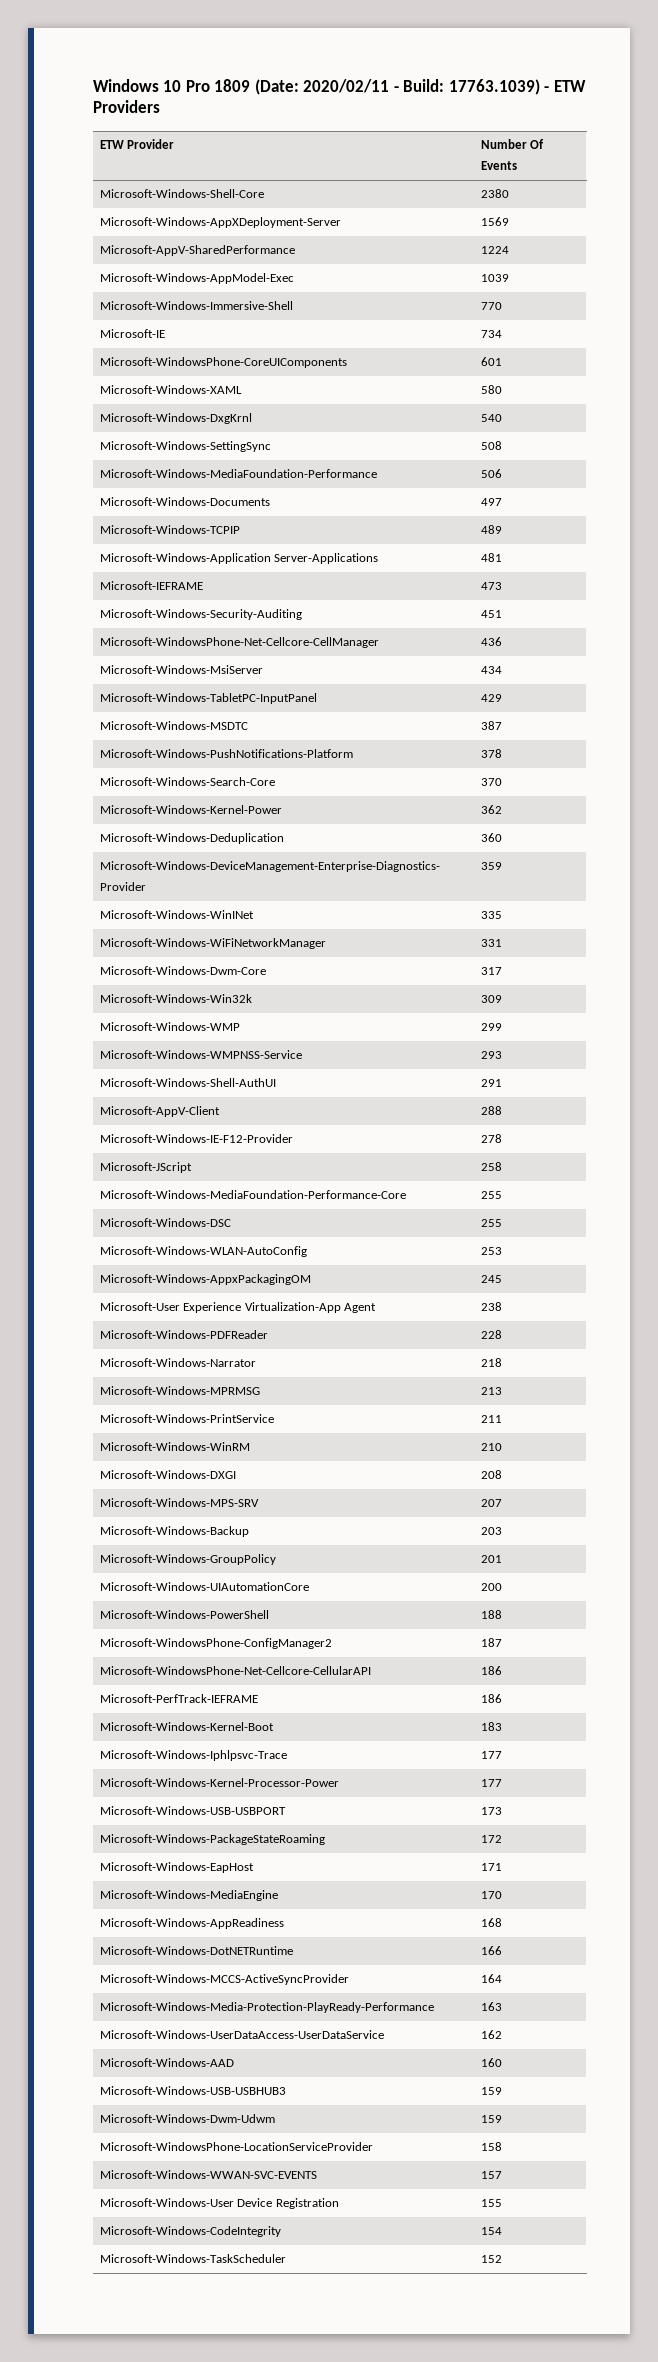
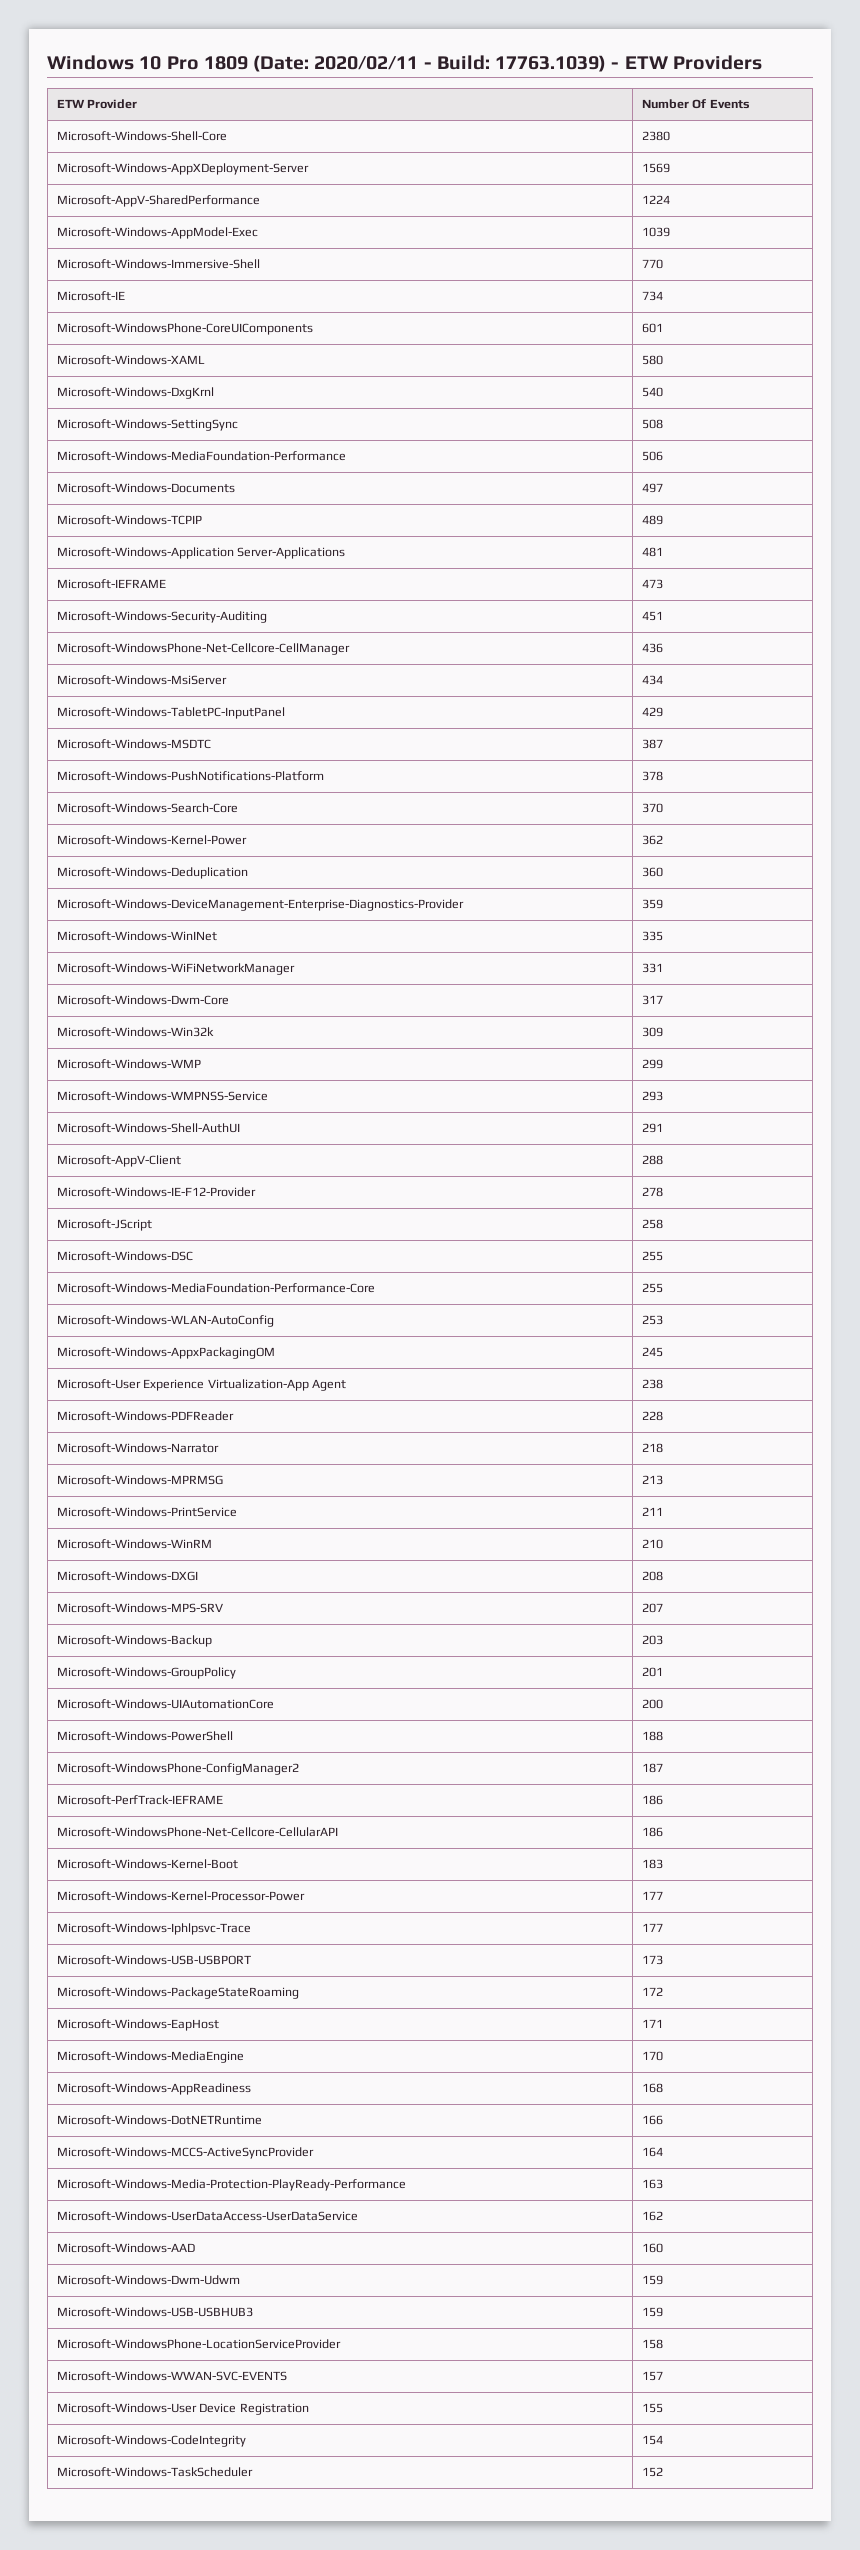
+ Microsoft-Windows-DSC | 255
  Microsoft-Windows-MediaFoundation-Performance-Core | 255
- Microsoft-Windows-DSC | 255
+ Microsoft-PerfTrack-IEFRAME | 186
  Microsoft-WindowsPhone-Net-Cellcore-CellularAPI | 186
- Microsoft-PerfTrack-IEFRAME | 186
+ Microsoft-Windows-Kernel-Processor-Power | 177
  Microsoft-Windows-Iphlpsvc-Trace | 177
- Microsoft-Windows-Kernel-Processor-Power | 177
+ Microsoft-Windows-Dwm-Udwm | 159
  Microsoft-Windows-USB-USBHUB3 | 159
- Microsoft-Windows-Dwm-Udwm | 159

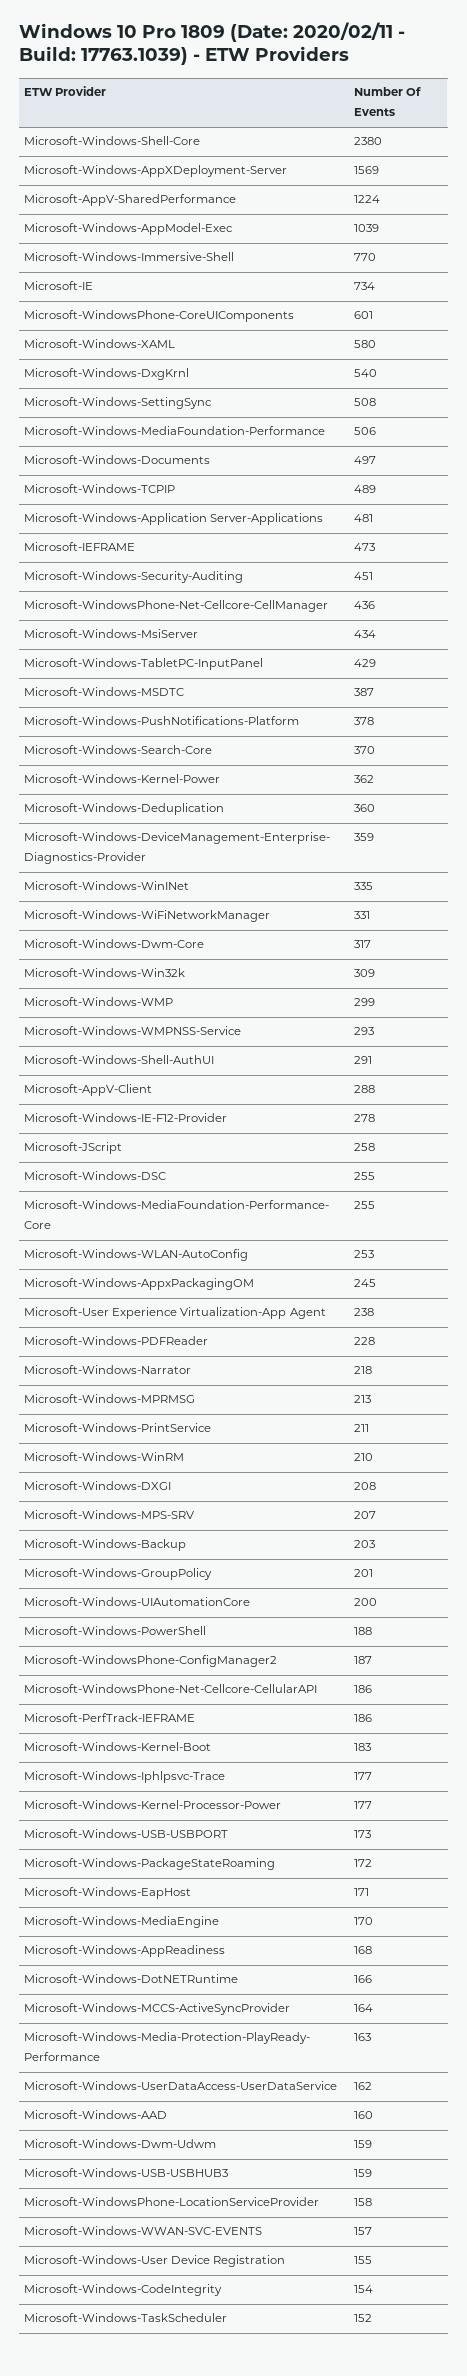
+ Microsoft-WindowsPhone-Net-Cellcore-CellularAPI | 186
  Microsoft-PerfTrack-IEFRAME | 186
- Microsoft-WindowsPhone-Net-Cellcore-CellularAPI | 186
+ Microsoft-Windows-Iphlpsvc-Trace | 177
  Microsoft-Windows-Kernel-Processor-Power | 177
- Microsoft-Windows-Iphlpsvc-Trace | 177

